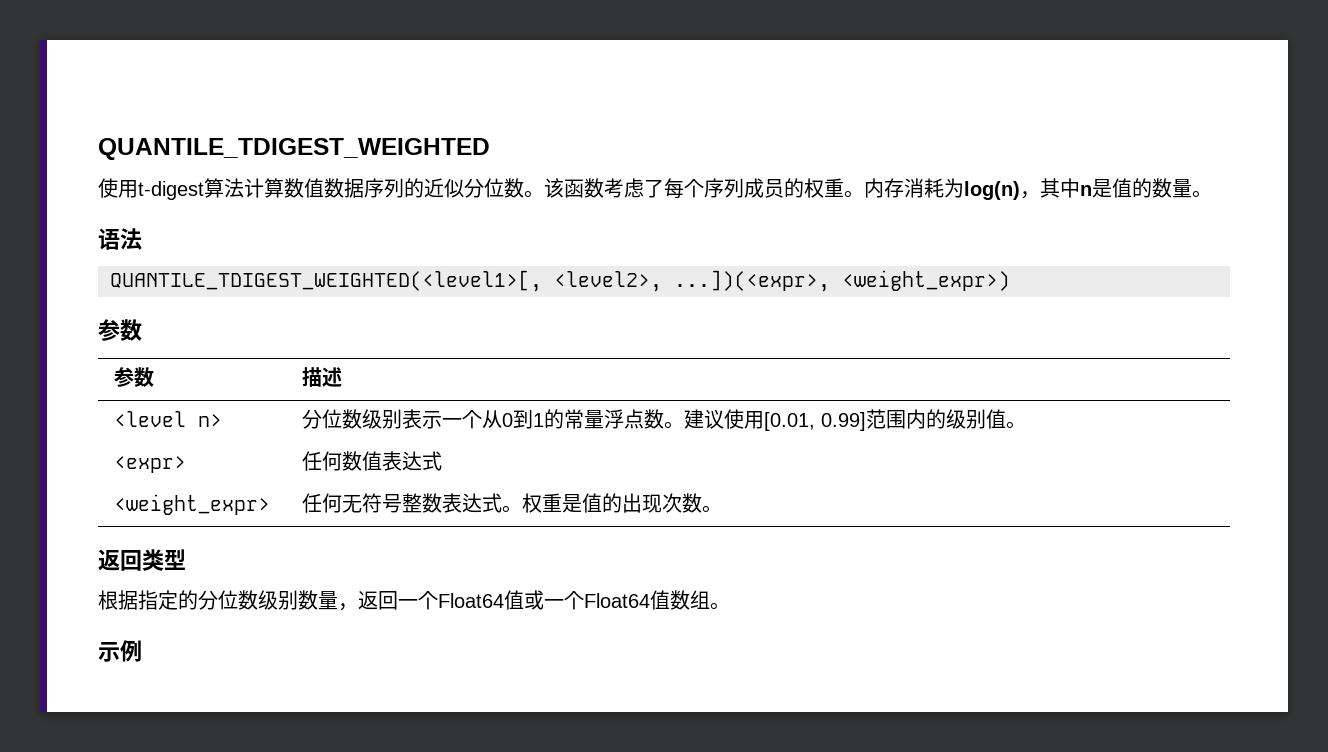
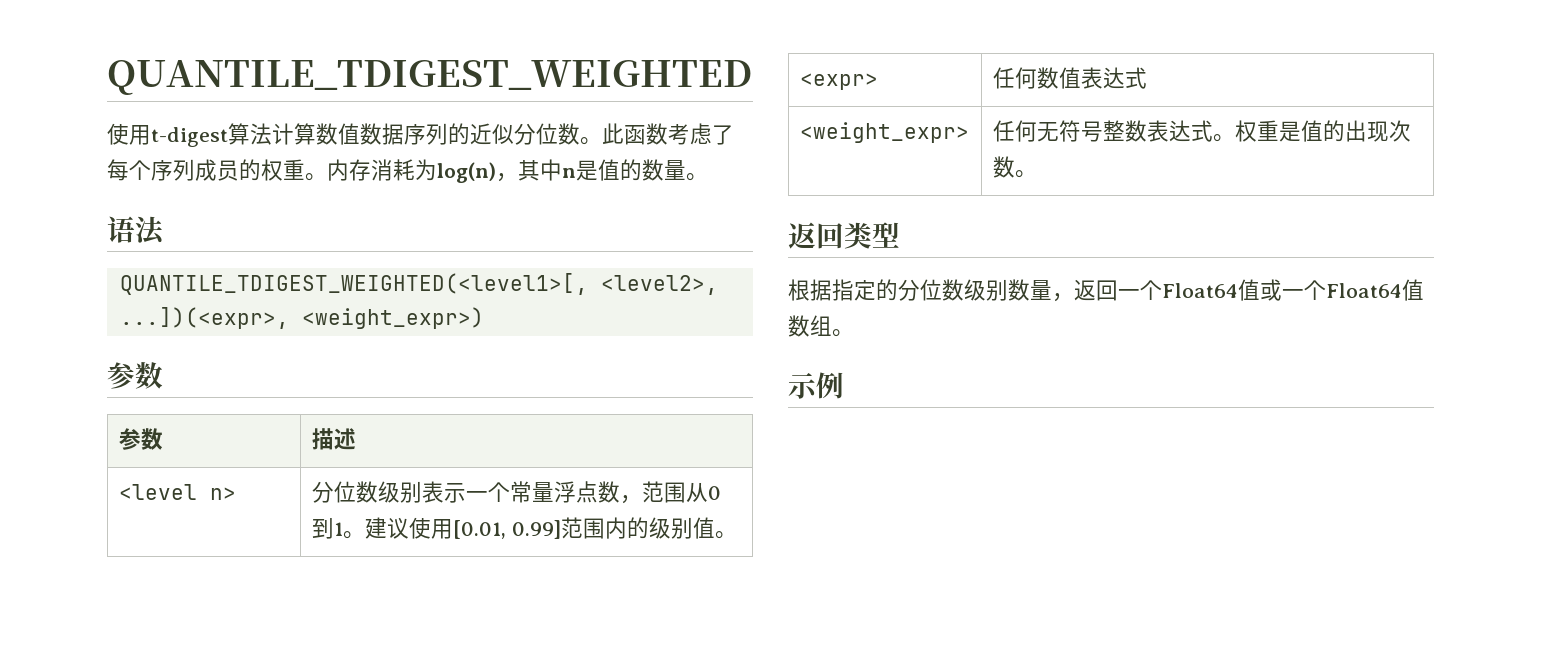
- 该函数考虑了每个序列成员的权重。
+ 此函数考虑了每个序列成员的权重。
- <level n> | 分位数级别表示一个从0到1的常量浮点数。建议使用[0.01, 0.99]范围内的级别值。
+ <level n> | 分位数级别表示一个常量浮点数，范围从0到1。建议使用[0.01, 0.99]范围内的级别值。

